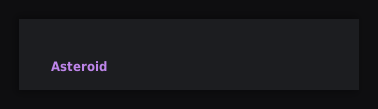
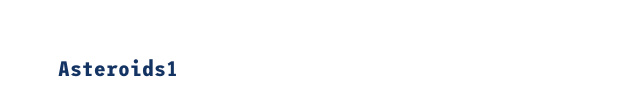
- Asteroid
+ Asteroids1

